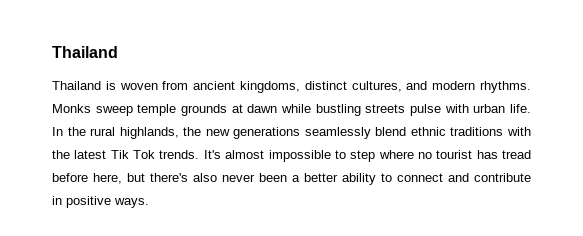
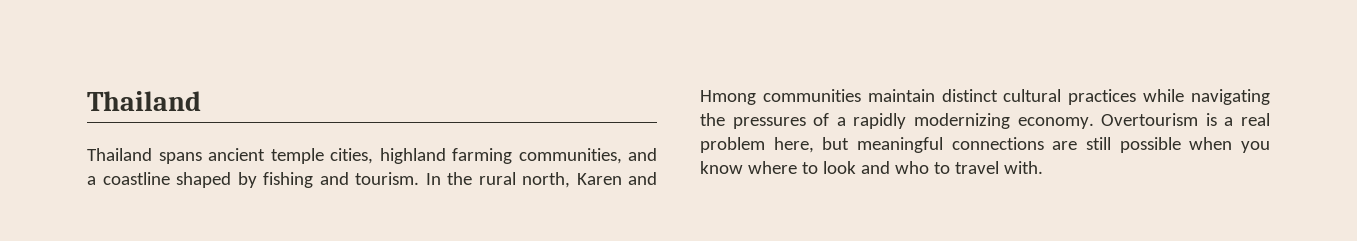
- Thailand is woven from ancient kingdoms, distinct cultures, and modern rhythms. Monks sweep temple grounds at dawn while bustling streets pulse with urban life. In the rural highlands, the new generations seamlessly blend ethnic traditions with the latest Tik Tok trends. It's almost impossible to step where no tourist has tread before here, but there's also never been a better ability to connect and contribute in positive ways.
+ Thailand spans ancient temple cities, highland farming communities, and a coastline shaped by fishing and tourism. In the rural north, Karen and Hmong communities maintain distinct cultural practices while navigating the pressures of a rapidly modernizing economy. Overtourism is a real problem here, but meaningful connections are still possible when you know where to look and who to travel with.

